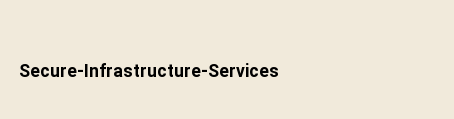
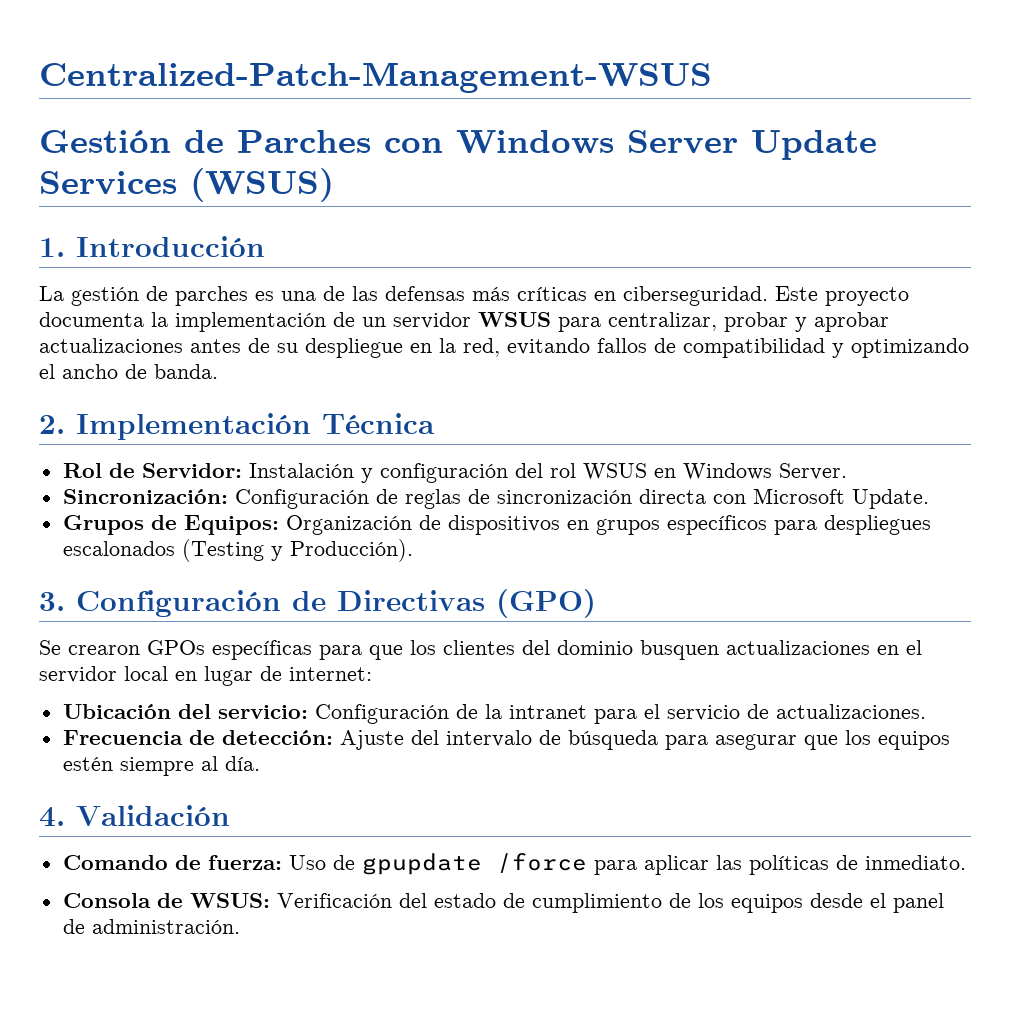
- Secure-Infrastructure-Services
+ Centralized-Patch-Management-WSUS
+ Gestión de Parches con Windows Server Update Services (WSUS)
+ 1. Introducción
+ La gestión de parches es una de las defensas más críticas en ciberseguridad. Este proyecto documenta la implementación de un servidor WSUS para centralizar, probar y aprobar actualizaciones antes de su despliegue en la red, evitando fallos de compatibilidad y optimizando el ancho de banda.
+ 2. Implementación Técnica
+ Rol de Servidor: Instalación y configuración del rol WSUS en Windows Server.
+ Sincronización: Configuración de reglas de sincronización directa con Microsoft Update.
+ Grupos de Equipos: Organización de dispositivos en grupos específicos para despliegues escalonados (Testing y Producción).
+ 3. Configuración de Directivas (GPO)
+ Se crearon GPOs específicas para que los clientes del dominio busquen actualizaciones en el servidor local en lugar de internet:
+ Ubicación del servicio: Configuración de la intranet para el servicio de actualizaciones.
+ Frecuencia de detección: Ajuste del intervalo de búsqueda para asegurar que los equipos estén siempre al día.
+ 4. Validación
+ Comando de fuerza: Uso de gpupdate /force para aplicar las políticas de inmediato.
+ Consola de WSUS: Verificación del estado de cumplimiento de los equipos desde el panel de administración.

